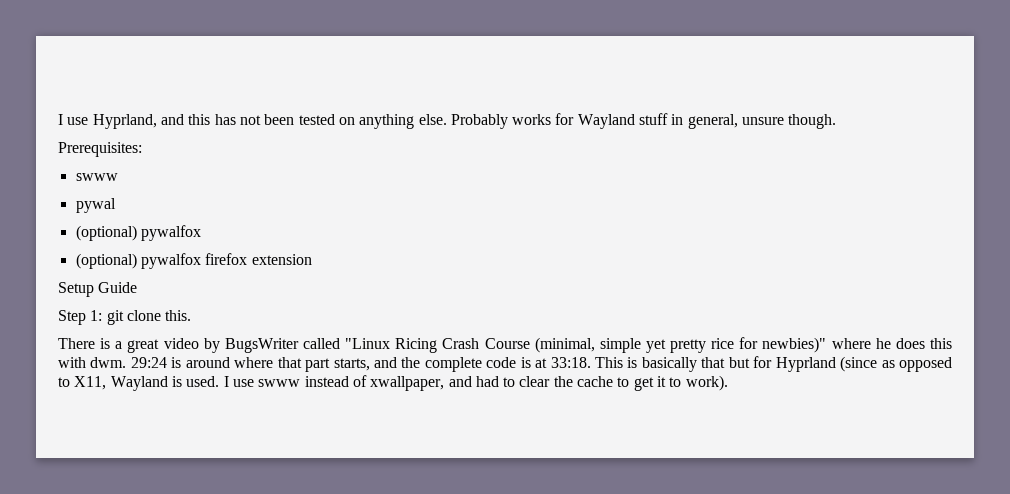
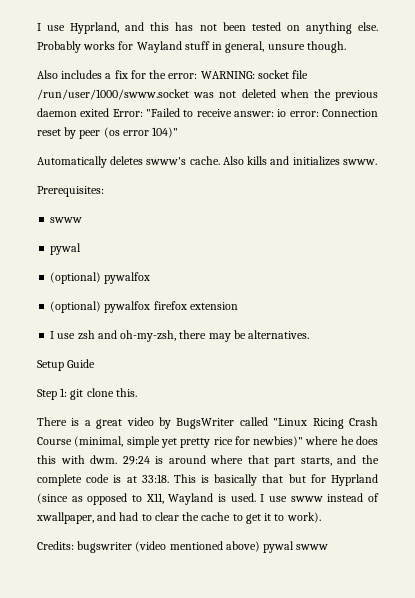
+ Also includes a fix for the error: WARNING: socket file /run/user/1000/swww.socket was not deleted when the previous daemon exited Error: "Failed to receive answer: io error: Connection reset by peer (os error 104)"
+ Automatically deletes swww's cache. Also kills and initializes swww.
+ I use zsh and oh-my-zsh, there may be alternatives.
+ Credits: bugswriter (video mentioned above) pywal swww

